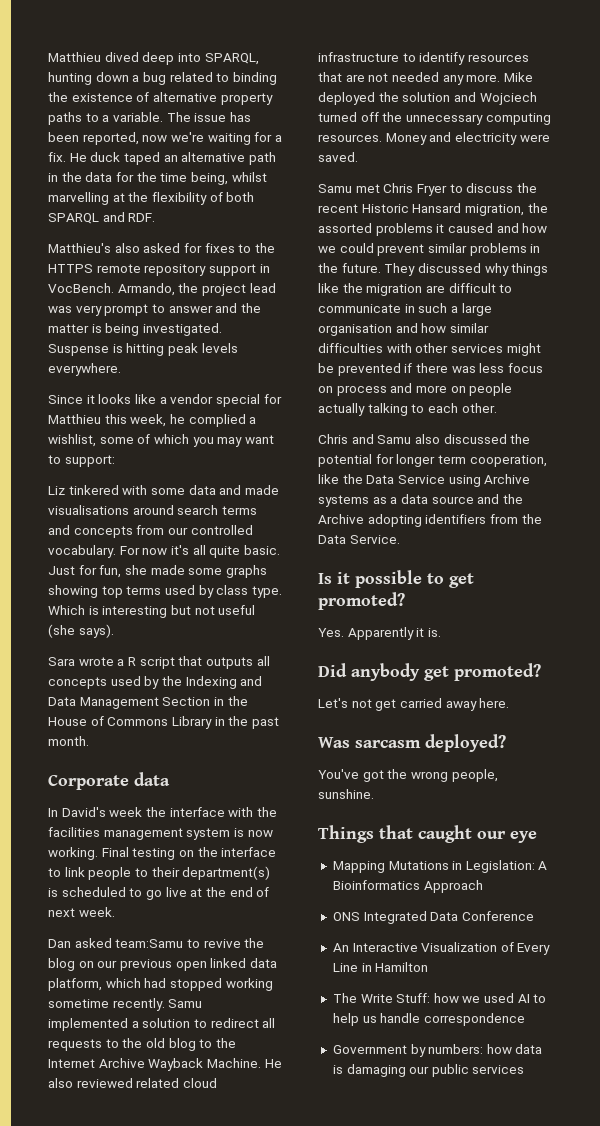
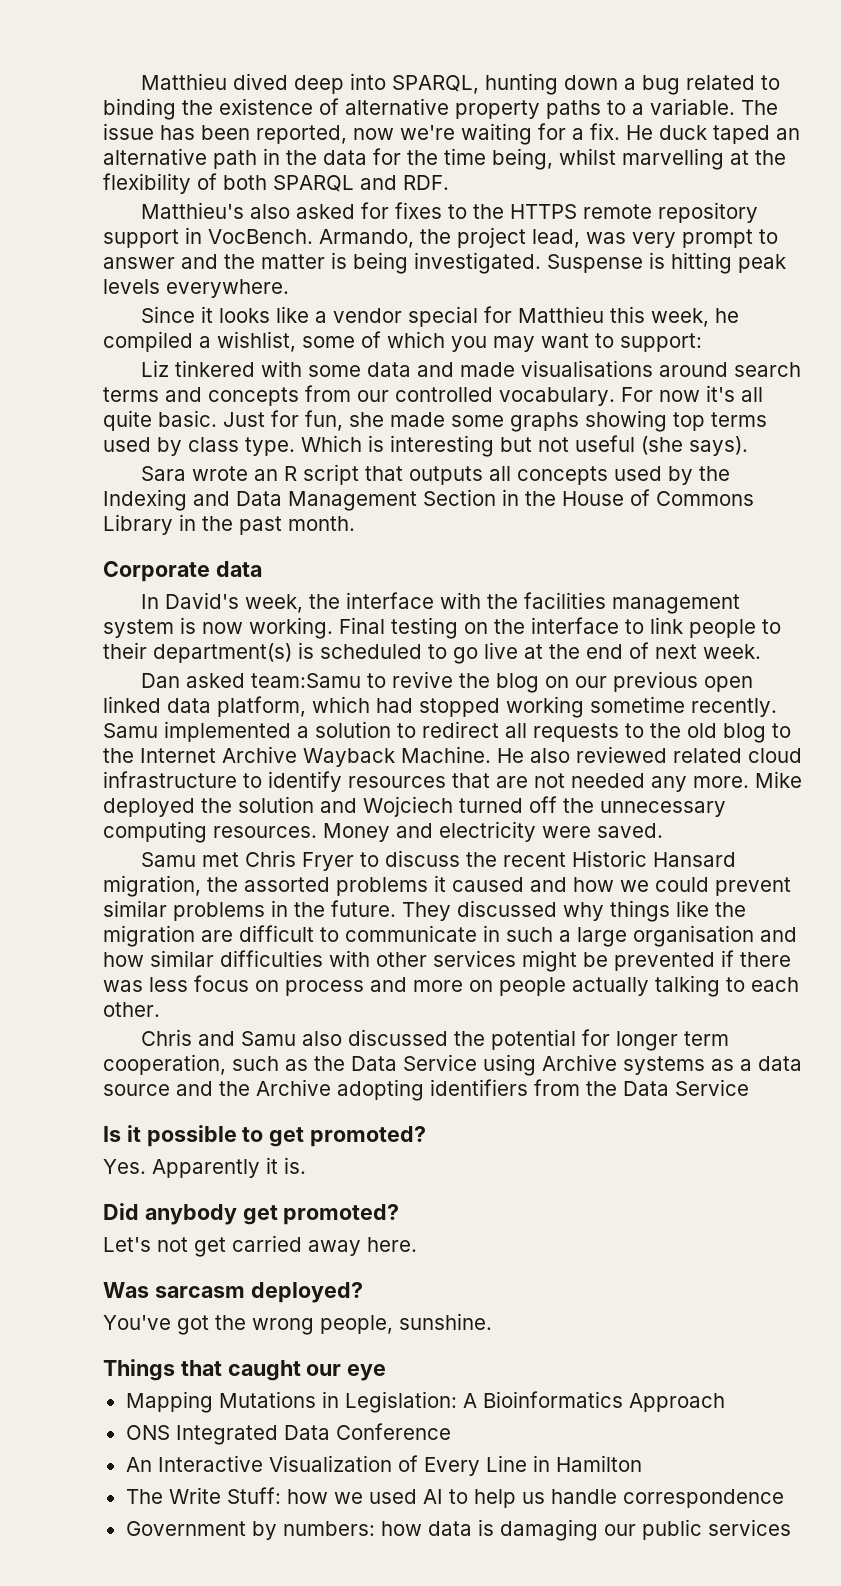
- Armando, the project lead was very prompt to answer and the matter is being investigated.
+ Armando, the project lead, was very prompt to answer and the matter is being investigated.
- Since it looks like a vendor special for Matthieu this week, he complied a wishlist, some of which you may want to support:
+ Since it looks like a vendor special for Matthieu this week, he compiled a wishlist, some of which you may want to support:
- Sara wrote a R script that outputs all concepts used by the Indexing and Data Management Section in the House of Commons Library in the past month.
+ Sara wrote an R script that outputs all concepts used by the Indexing and Data Management Section in the House of Commons Library in the past month.
- In David's week the interface with the facilities management system is now working.
+ In David's week, the interface with the facilities management system is now working.
- Chris and Samu also discussed the potential for longer term cooperation, like the Data Service using Archive systems as a data source and the Archive adopting identifiers from the Data Service.
+ Chris and Samu also discussed the potential for longer term cooperation, such as the Data Service using Archive systems as a data source and the Archive adopting identifiers from the Data Service

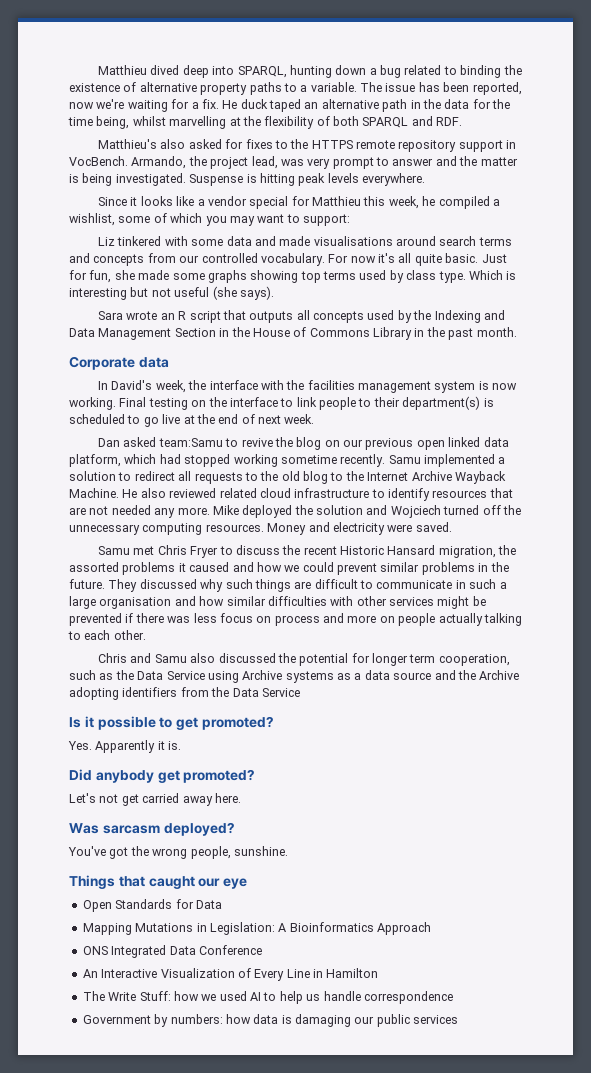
- They discussed why things like the migration are difficult to communicate in such a large organisation and how similar difficulties with other services might be prevented if there was less focus on process and more on people actually talking to each other.
+ They discussed why such things are difficult to communicate in such a large organisation and how similar difficulties with other services might be prevented if there was less focus on process and more on people actually talking to each other.
+ Open Standards for Data

